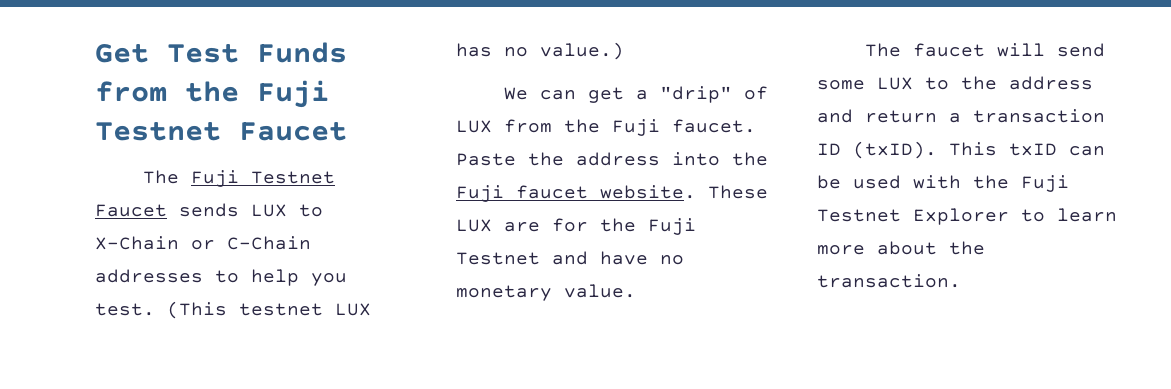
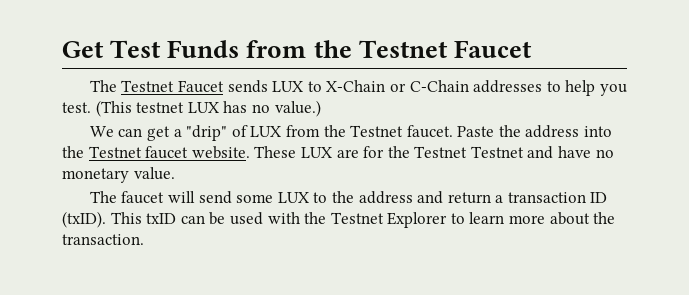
- Get Test Funds from the Fuji Testnet Faucet
+ Get Test Funds from the Testnet Faucet
- The Fuji Testnet Faucet sends LUX to X-Chain or C-Chain addresses to help you test.
+ The Testnet Faucet sends LUX to X-Chain or C-Chain addresses to help you test.
- We can get a "drip" of LUX from the Fuji faucet.
+ We can get a "drip" of LUX from the Testnet faucet.
- Paste the address into the Fuji faucet website.
+ Paste the address into the Testnet faucet website.
- These LUX are for the Fuji Testnet and have no monetary value.
+ These LUX are for the Testnet Testnet and have no monetary value.
- This txID can be used with the Fuji Testnet Explorer to learn more about the transaction.
+ This txID can be used with the Testnet Explorer to learn more about the transaction.

